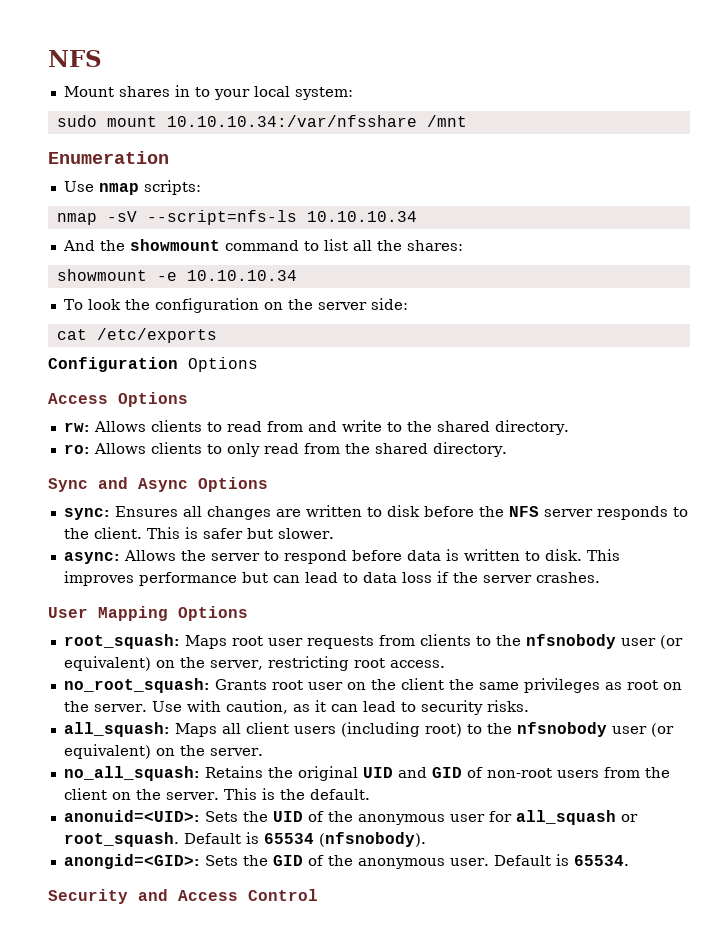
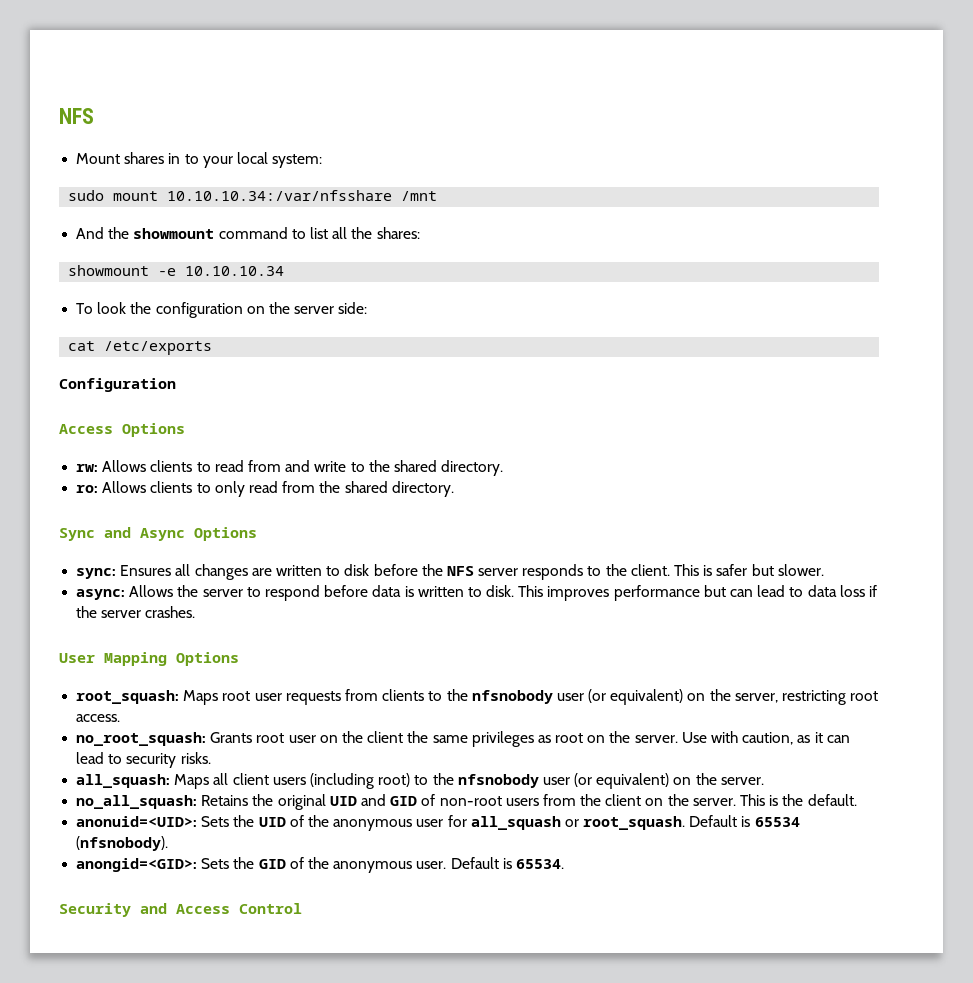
- Enumeration
- Use nmap scripts:
- nmap -sV --script=nfs-ls 10.10.10.34
- Configuration Options
+ Configuration

